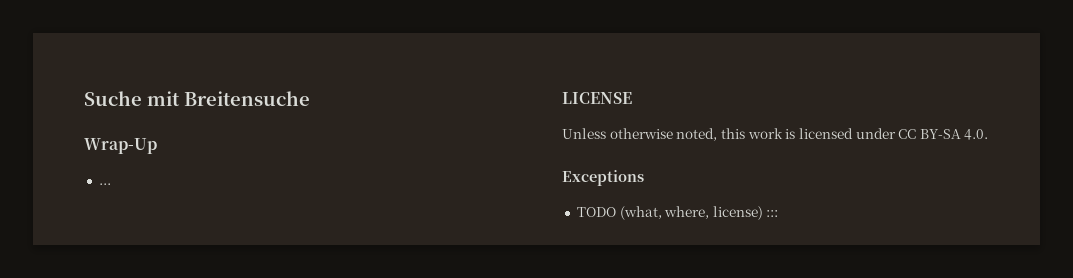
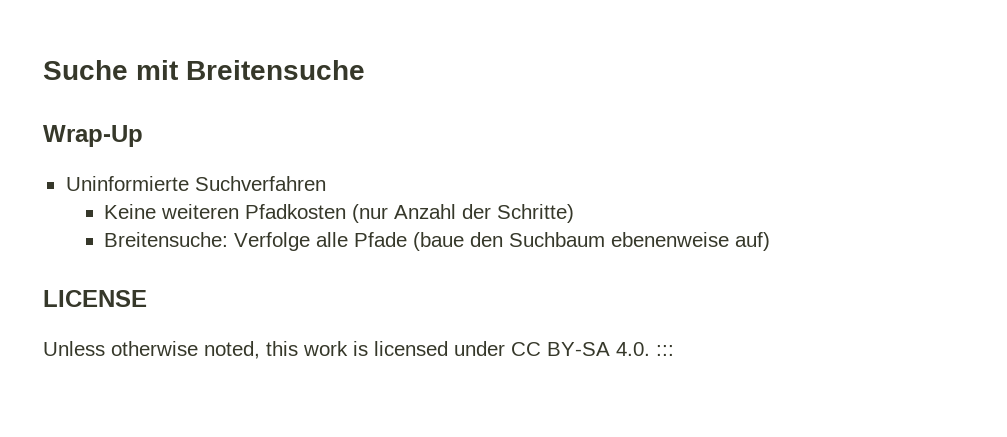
- ...
+ Uninformierte Suchverfahren
+ Keine weiteren Pfadkosten (nur Anzahl der Schritte)
+ Breitensuche: Verfolge alle Pfade (baue den Suchbaum ebenenweise auf)
- Unless otherwise noted, this work is licensed under CC BY-SA 4.0.
- Exceptions
- TODO (what, where, license) :::
+ Unless otherwise noted, this work is licensed under CC BY-SA 4.0. :::

